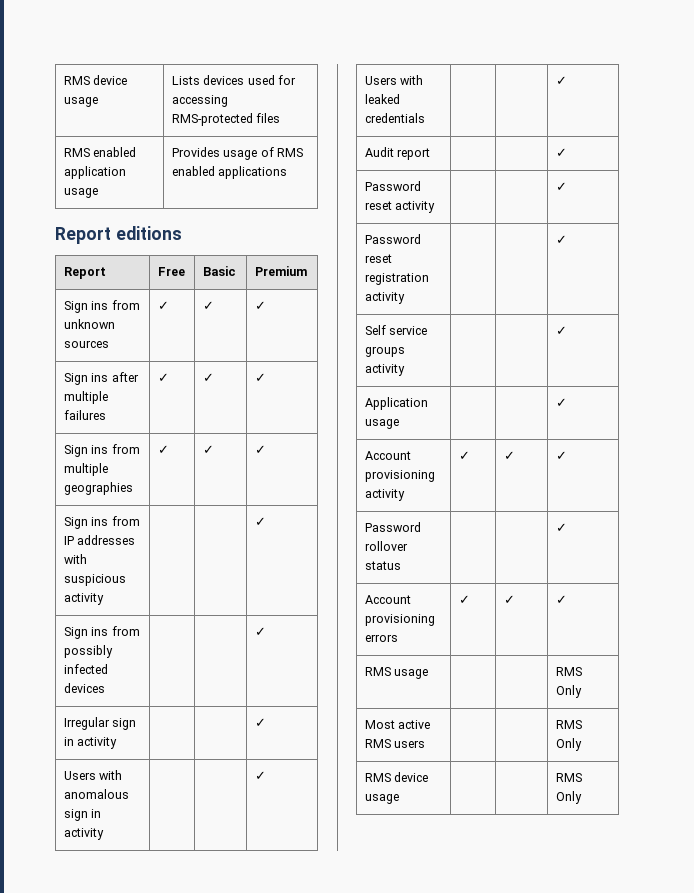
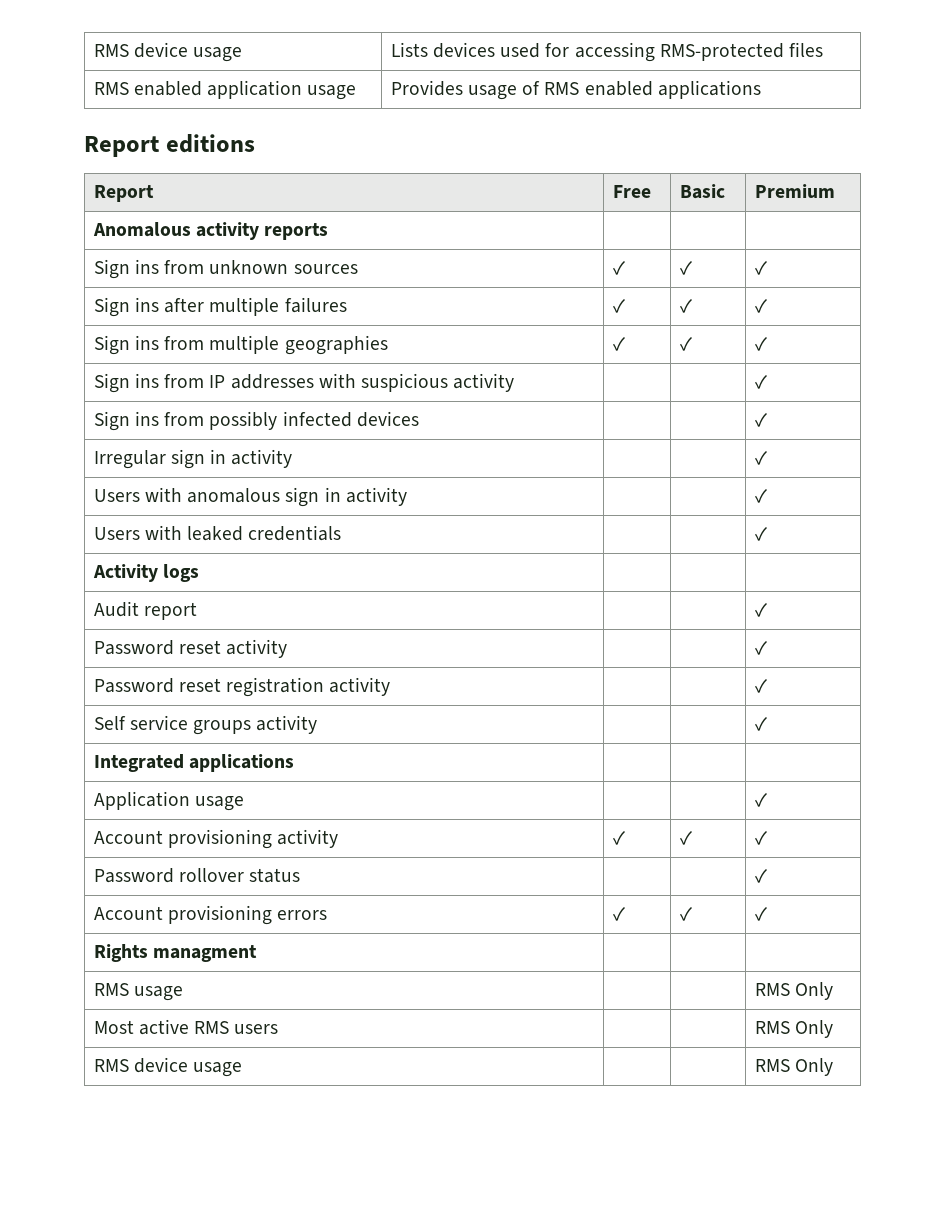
+ Anomalous activity reports | | |
+ Activity logs | | |
+ Integrated applications | | |
+ Rights managment | | |

